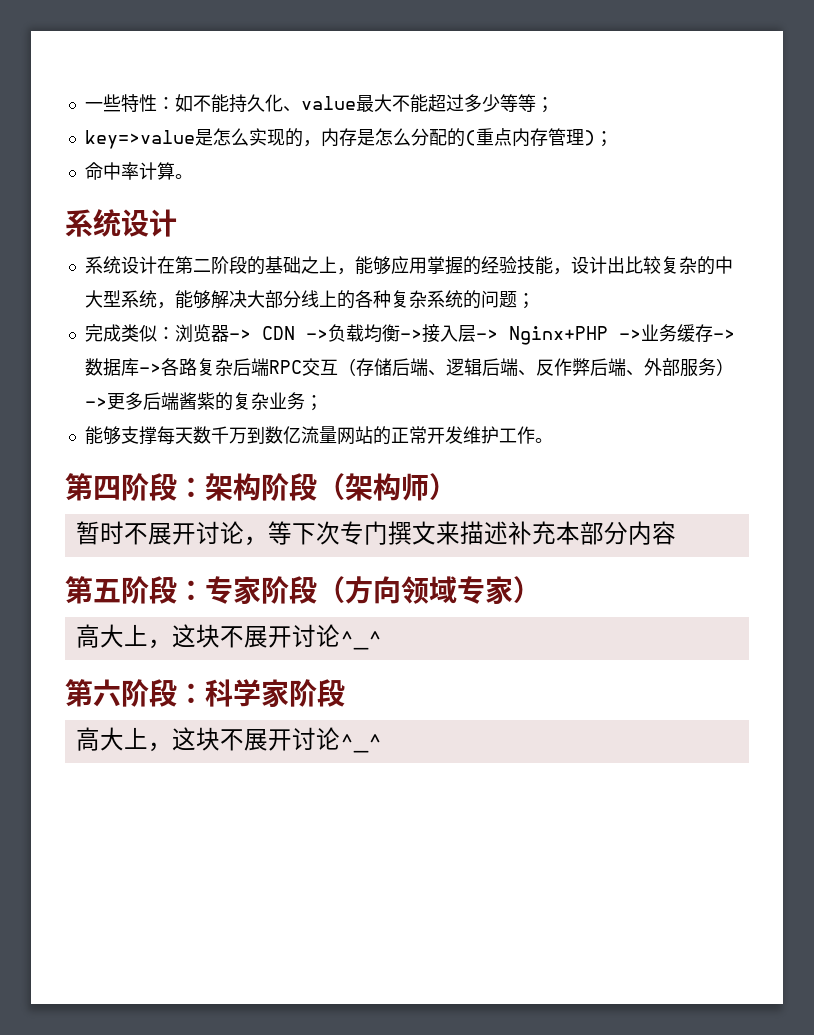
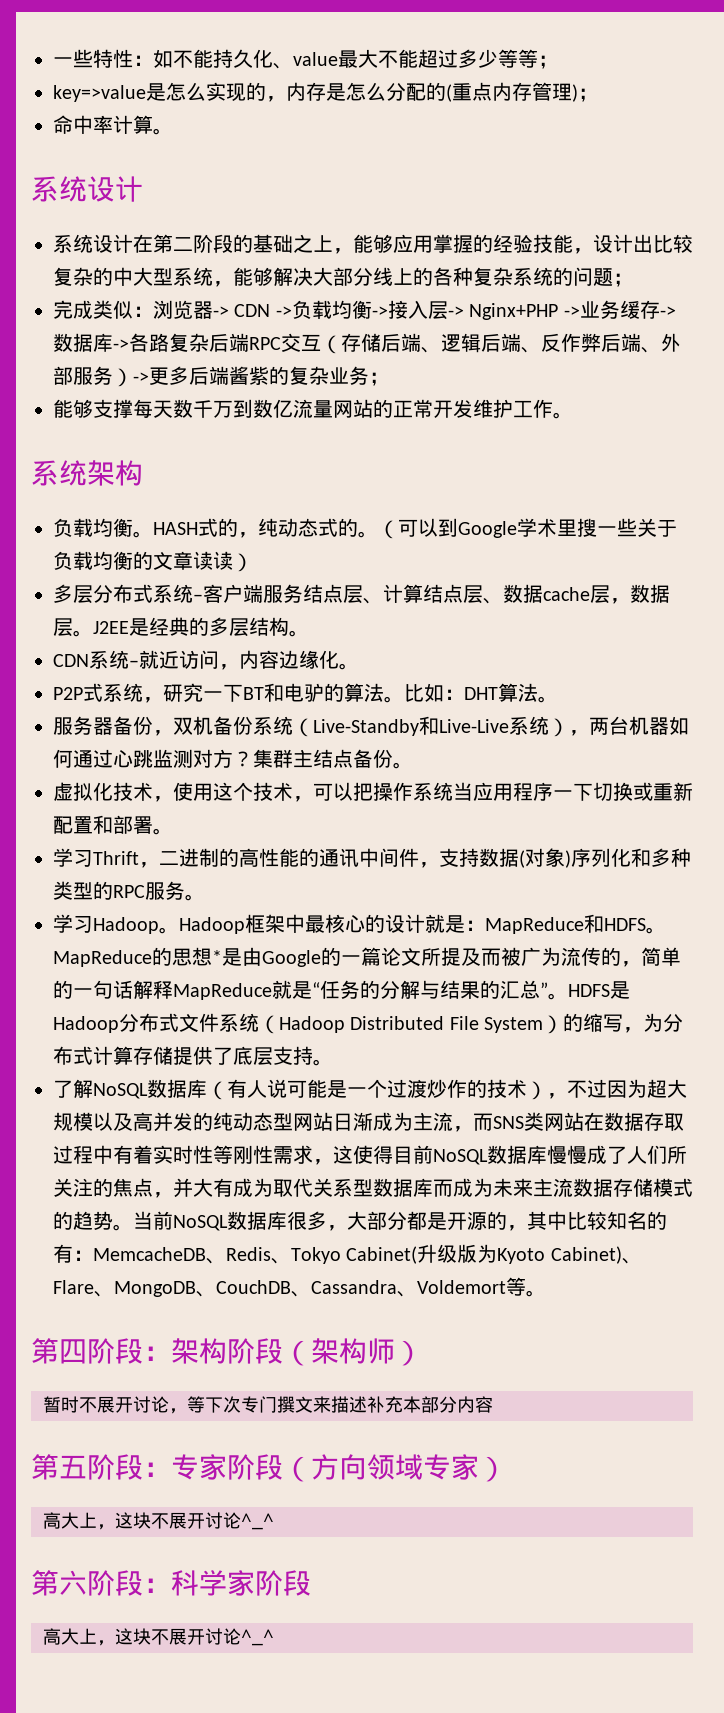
+ 系统架构
+ 负载均衡。HASH式的，纯动态式的。（可以到Google学术里搜一些关于负载均衡的文章读读）
+ 多层分布式系统–客户端服务结点层、计算结点层、数据cache层，数据层。J2EE是经典的多层结构。
+ CDN系统–就近访问，内容边缘化。
+ P2P式系统，研究一下BT和电驴的算法。比如：DHT算法。
+ 服务器备份，双机备份系统（Live-Standby和Live-Live系统），两台机器如何通过心跳监测对方？集群主结点备份。
+ 虚拟化技术，使用这个技术，可以把操作系统当应用程序一下切换或重新配置和部署。
+ 学习Thrift，二进制的高性能的通讯中间件，支持数据(对象)序列化和多种类型的RPC服务。
+ 学习Hadoop。Hadoop框架中最核心的设计就是：MapReduce和HDFS。MapReduce的思想*是由Google的一篇论文所提及而被广为流传的，简单的一句话解释MapReduce就是“任务的分解与结果的汇总”。HDFS是Hadoop分布式文件系统（Hadoop Distributed File System）的缩写，为分布式计算存储提供了底层支持。
+ 了解NoSQL数据库（有人说可能是一个过渡炒作的技术），不过因为超大规模以及高并发的纯动态型网站日渐成为主流，而SNS类网站在数据存取过程中有着实时性等刚性需求，这使得目前NoSQL数据库慢慢成了人们所关注的焦点，并大有成为取代关系型数据库而成为未来主流数据存储模式的趋势。当前NoSQL数据库很多，大部分都是开源的，其中比较知名的有：MemcacheDB、Redis、Tokyo Cabinet(升级版为Kyoto Cabinet)、Flare、MongoDB、CouchDB、Cassandra、Voldemort等。

